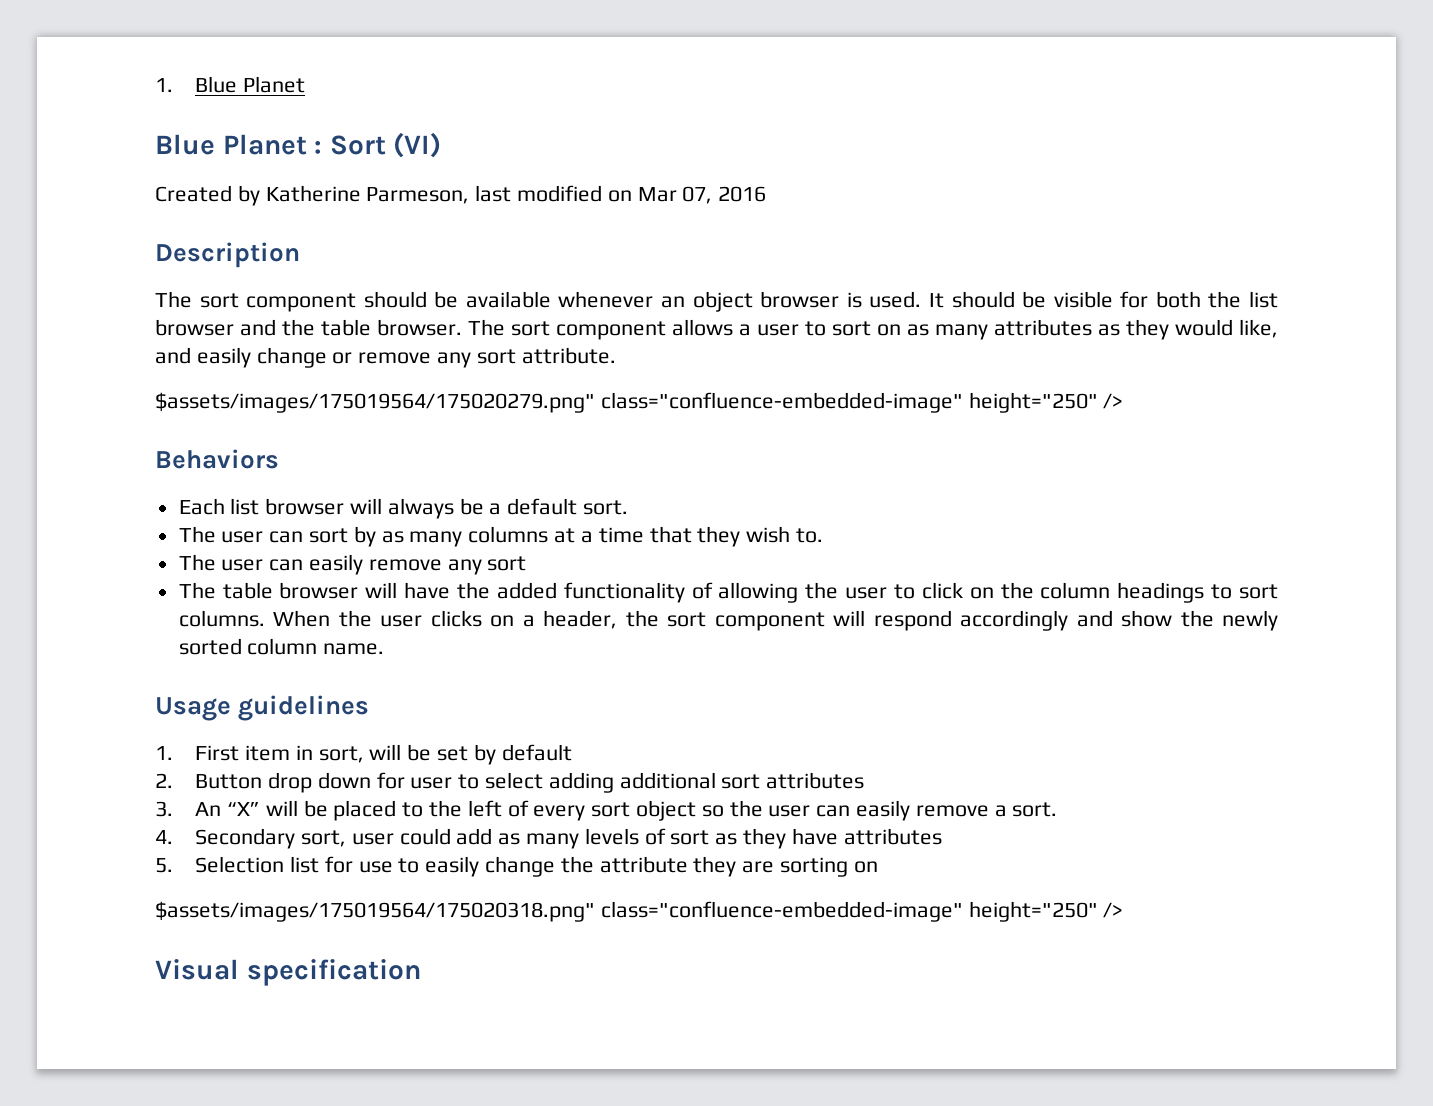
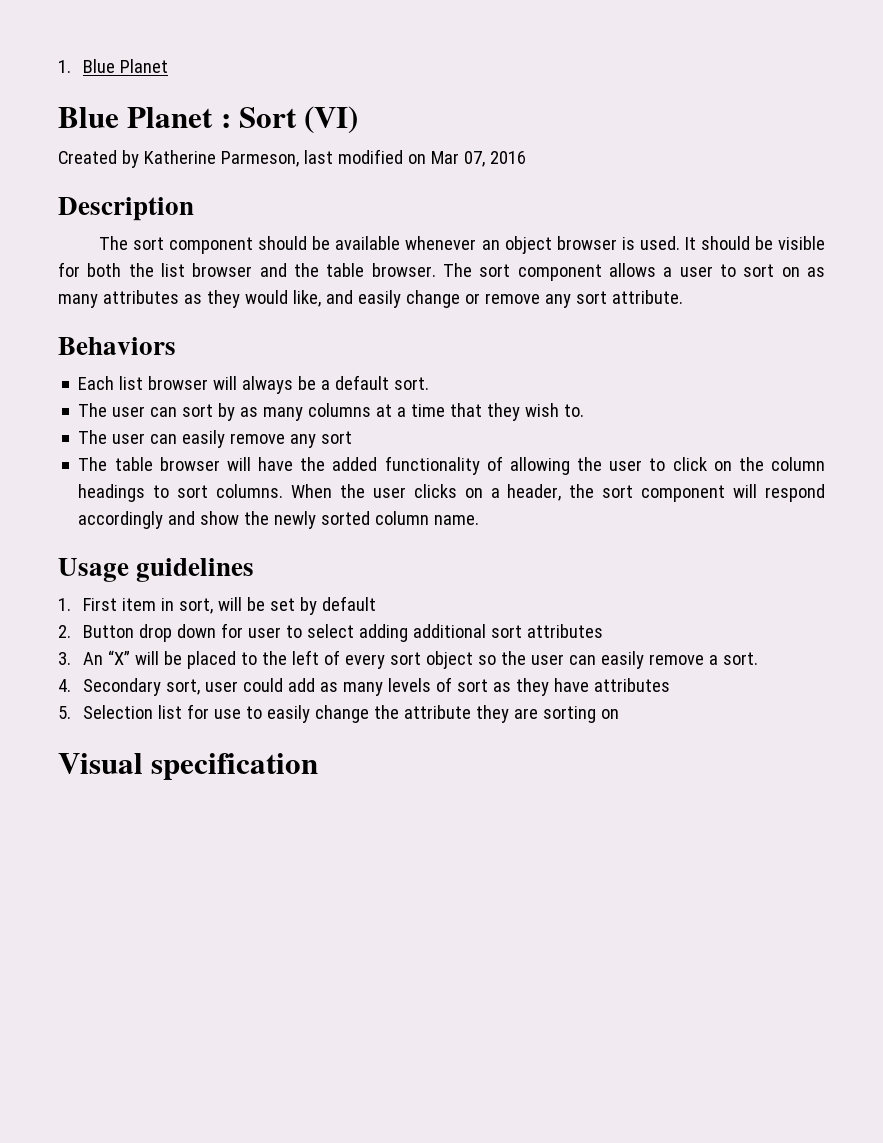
- $assets/images/175019564/175020279.png" class="confluence-embedded-image" height="250" />
- $assets/images/175019564/175020318.png" class="confluence-embedded-image" height="250" />

